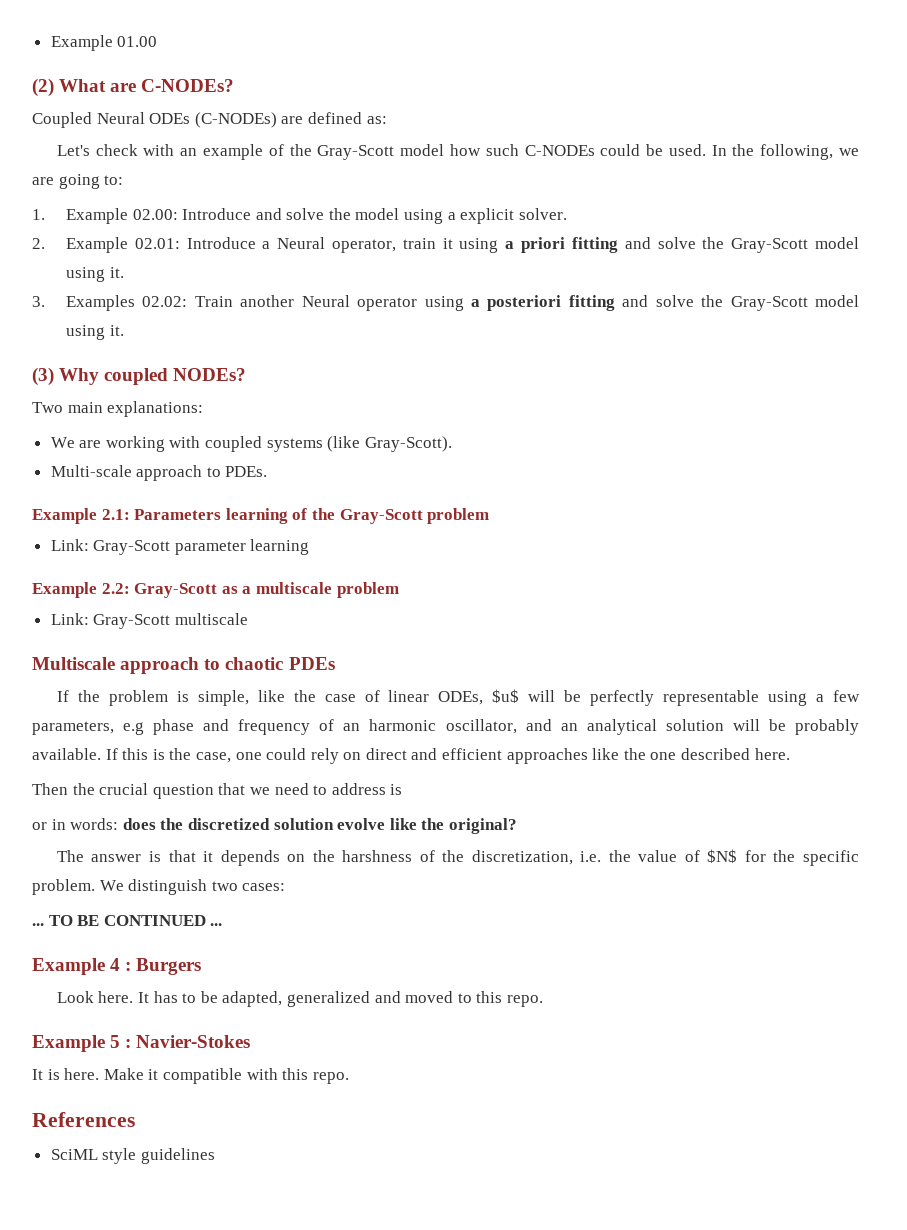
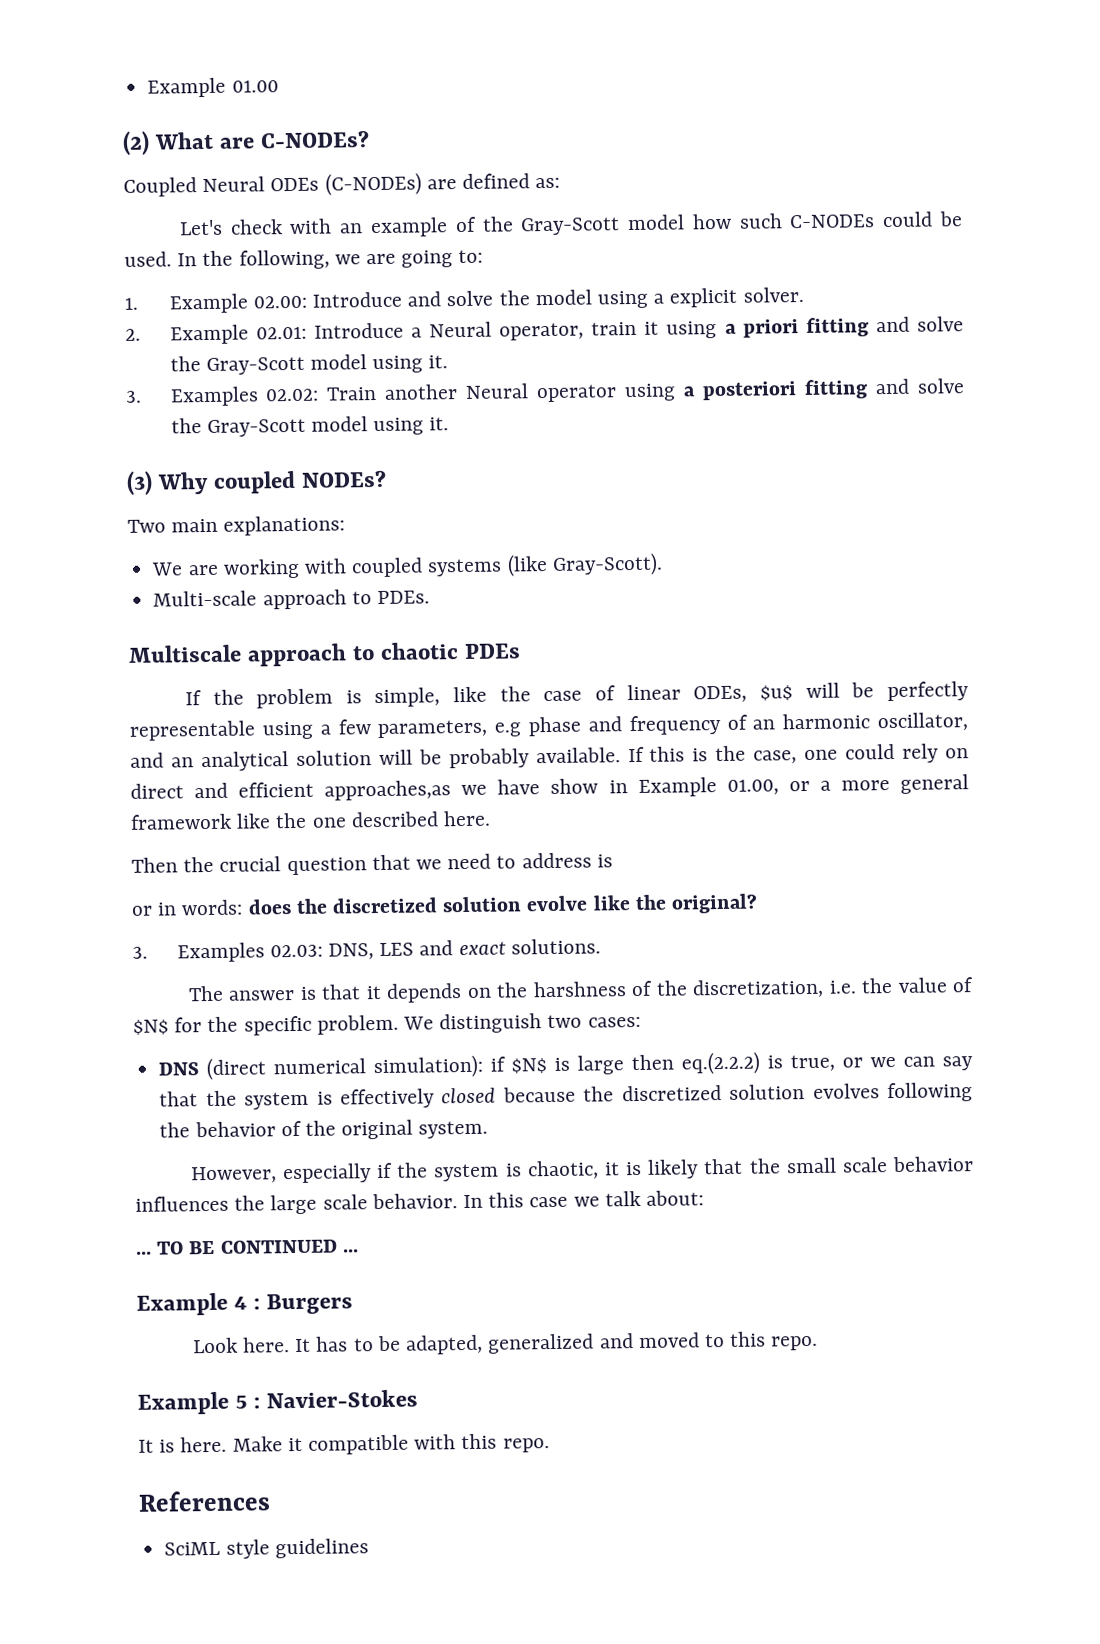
- Example 2.1: Parameters learning of the Gray-Scott problem
- Link: Gray-Scott parameter learning
- Example 2.2: Gray-Scott as a multiscale problem
- Link: Gray-Scott multiscale
- If this is the case, one could rely on direct and efficient approaches like the one described here.
+ If this is the case, one could rely on direct and efficient approaches,as we have show in Example 01.00, or a more general framework like the one described here.
+ 3. Examples 02.03: DNS, LES and exact solutions.
+ DNS (direct numerical simulation): if $N$ is large then eq.(2.2.2) is true, or we can say that the system is effectively closed because the discretized solution evolves following the behavior of the original system.
+ However, especially if the system is chaotic, it is likely that the small scale behavior influences the large scale behavior. In this case we talk about:

